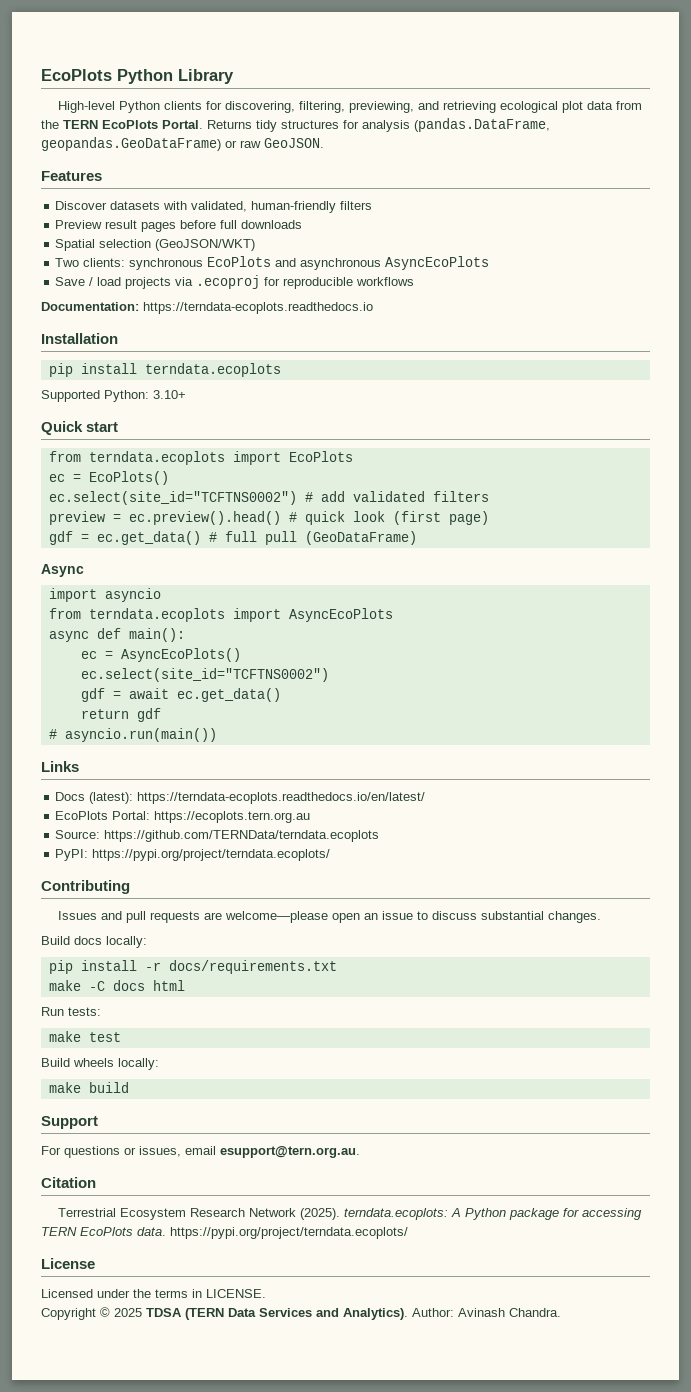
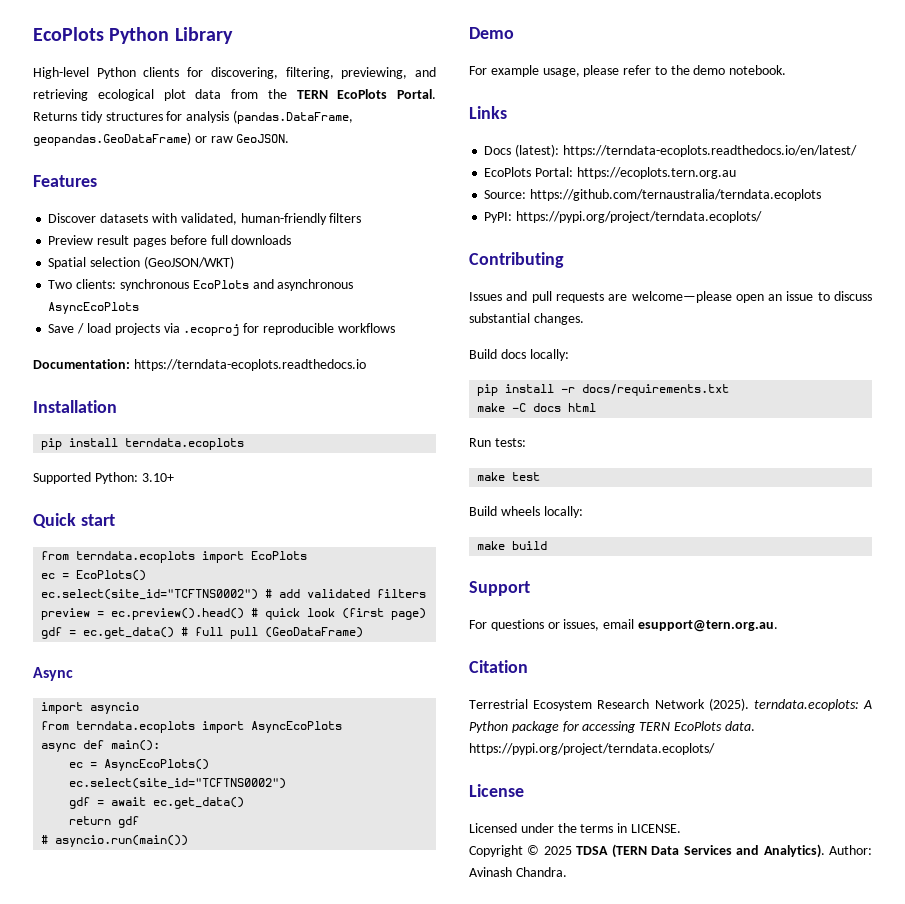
+ Demo
+ For example usage, please refer to the demo notebook.
- Source: https://github.com/TERNData/terndata.ecoplots
+ Source: https://github.com/ternaustralia/terndata.ecoplots

